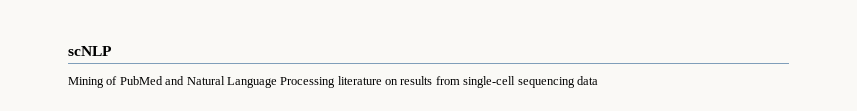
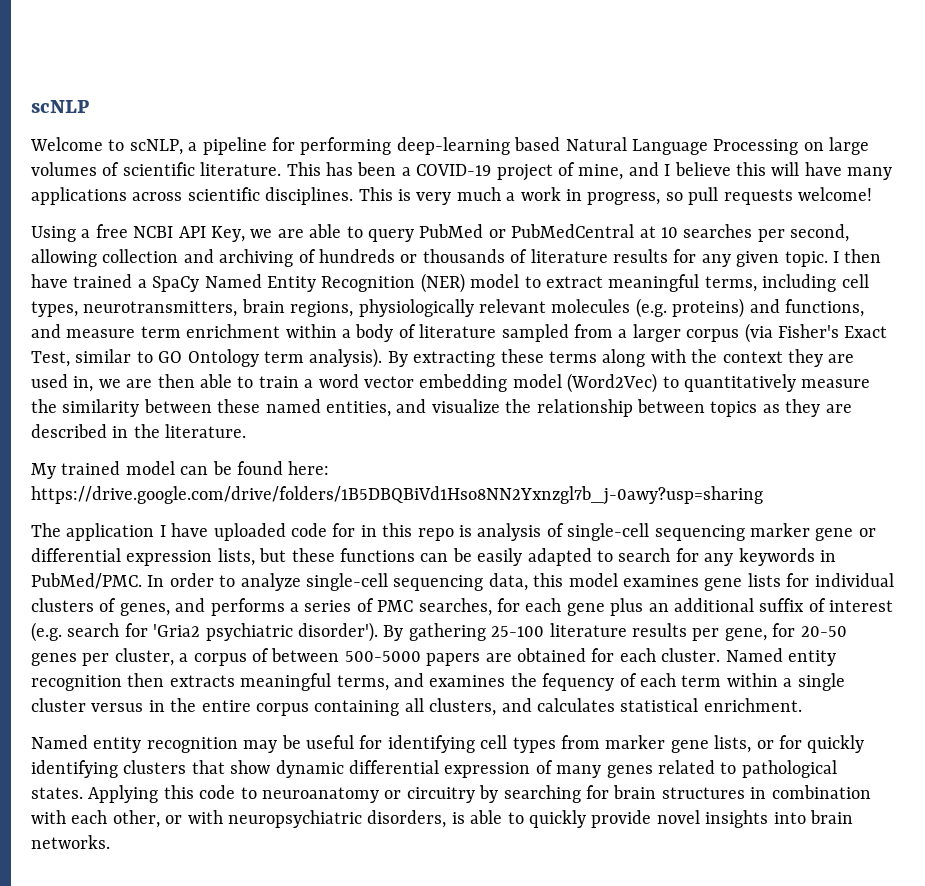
- Mining of PubMed and Natural Language Processing literature on results from single-cell sequencing data
+ Welcome to scNLP, a pipeline for performing deep-learning based Natural Language Processing on large volumes of scientific literature. This has been a COVID-19 project of mine, and I believe this will have many applications across scientific disciplines. This is very much a work in progress, so pull requests welcome!
+ Using a free NCBI API Key, we are able to query PubMed or PubMedCentral at 10 searches per second, allowing collection and archiving of hundreds or thousands of literature results for any given topic. I then have trained a SpaCy Named Entity Recognition (NER) model to extract meaningful terms, including cell types, neurotransmitters, brain regions, physiologically relevant molecules (e.g. proteins) and functions, and measure term enrichment within a body of literature sampled from a larger corpus (via Fisher's Exact Test, similar to GO Ontology term analysis). By extracting these terms along with the context they are used in, we are then able to train a word vector embedding model (Word2Vec) to quantitatively measure the similarity between these named entities, and visualize the relationship between topics as they are described in the literature.
+ My trained model can be found here: https://drive.google.com/drive/folders/1B5DBQBiVd1Hso8NN2Yxnzgl7b_j-0awy?usp=sharing
+ The application I have uploaded code for in this repo is analysis of single-cell sequencing marker gene or differential expression lists, but these functions can be easily adapted to search for any keywords in PubMed/PMC. In order to analyze single-cell sequencing data, this model examines gene lists for individual clusters of genes, and performs a series of PMC searches, for each gene plus an additional suffix of interest (e.g. search for 'Gria2 psychiatric disorder'). By gathering 25-100 literature results per gene, for 20-50 genes per cluster, a corpus of between 500-5000 papers are obtained for each cluster. Named entity recognition then extracts meaningful terms, and examines the fequency of each term within a single cluster versus in the entire corpus containing all clusters, and calculates statistical enrichment.
+ Named entity recognition may be useful for identifying cell types from marker gene lists, or for quickly identifying clusters that show dynamic differential expression of many genes related to pathological states. Applying this code to neuroanatomy or circuitry by searching for brain structures in combination with each other, or with neuropsychiatric disorders, is able to quickly provide novel insights into brain networks.

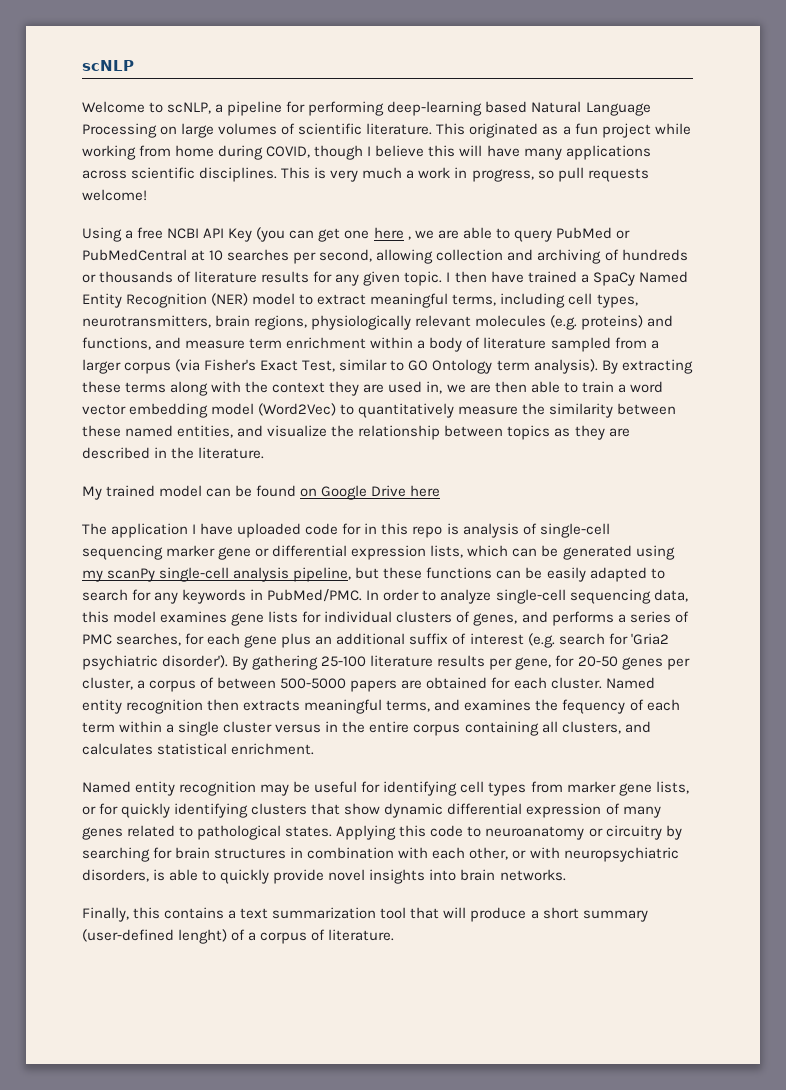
- This has been a COVID-19 project of mine, and I believe this will have many applications across scientific disciplines.
+ This originated as a fun project while working from home during COVID, though I believe this will have many applications across scientific disciplines.
- Using a free NCBI API Key, we are able to query PubMed or PubMedCentral at 10 searches per second, allowing collection and archiving of hundreds or thousands of literature results for any given topic.
+ Using a free NCBI API Key (you can get one here , we are able to query PubMed or PubMedCentral at 10 searches per second, allowing collection and archiving of hundreds or thousands of literature results for any given topic.
- My trained model can be found here: https://drive.google.com/drive/folders/1B5DBQBiVd1Hso8NN2Yxnzgl7b_j-0awy?usp=sharing
+ My trained model can be found on Google Drive here
- The application I have uploaded code for in this repo is analysis of single-cell sequencing marker gene or differential expression lists, but these functions can be easily adapted to search for any keywords in PubMed/PMC.
+ The application I have uploaded code for in this repo is analysis of single-cell sequencing marker gene or differential expression lists, which can be generated using my scanPy single-cell analysis pipeline, but these functions can be easily adapted to search for any keywords in PubMed/PMC.
+ Finally, this contains a text summarization tool that will produce a short summary (user-defined lenght) of a corpus of literature.

